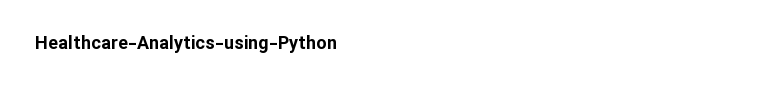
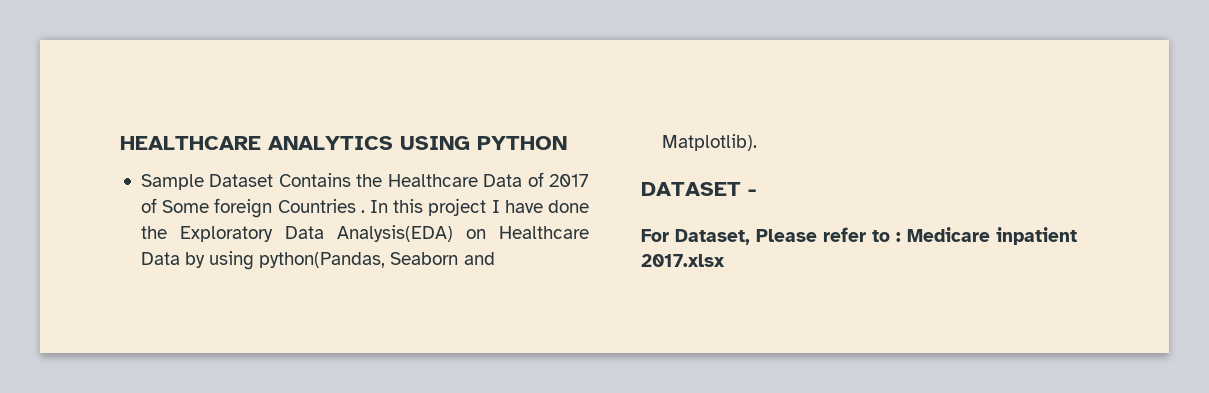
- Healthcare-Analytics-using-Python
+ HEALTHCARE ANALYTICS USING PYTHON
+ Sample Dataset Contains the Healthcare Data of 2017 of Some foreign Countries . In this project I have done the Exploratory Data Analysis(EDA) on Healthcare Data by using python(Pandas, Seaborn and Matplotlib).
+ DATASET -
+ For Dataset, Please refer to : Medicare inpatient 2017.xlsx

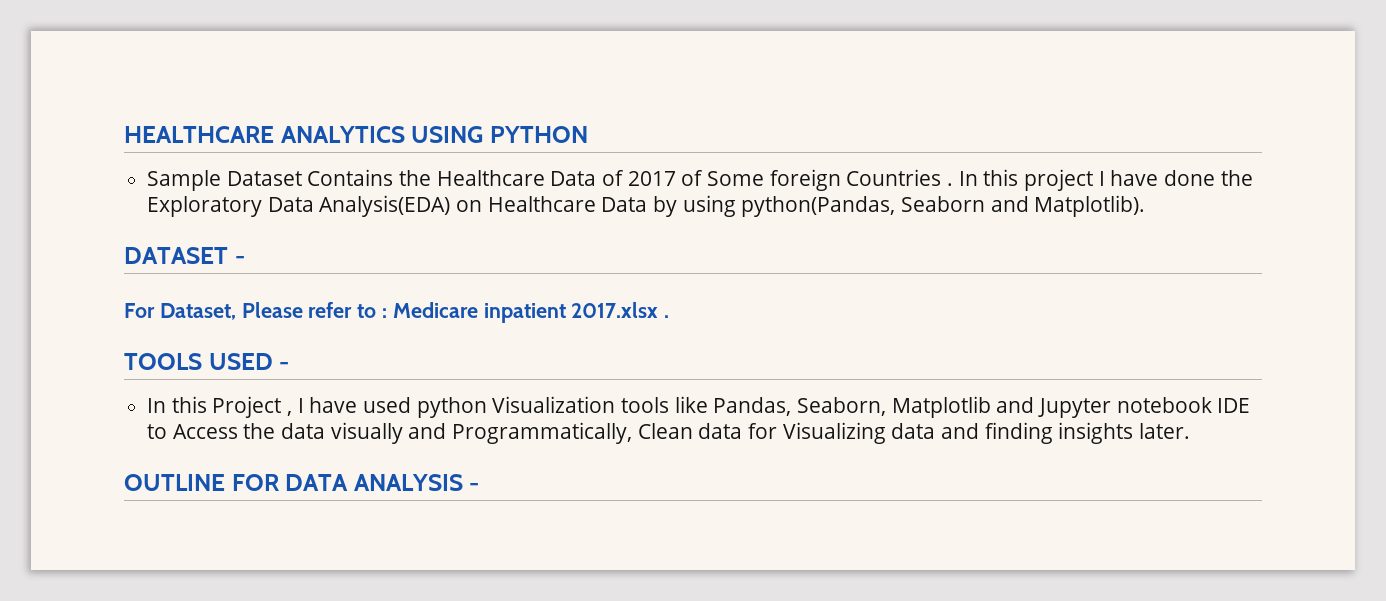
- For Dataset, Please refer to : Medicare inpatient 2017.xlsx
+ For Dataset, Please refer to : Medicare inpatient 2017.xlsx .
+ TOOLS USED -
+ In this Project , I have used python Visualization tools like Pandas, Seaborn, Matplotlib and Jupyter notebook IDE to Access the data visually and Programmatically, Clean data for Visualizing data and finding insights later.
+ OUTLINE FOR DATA ANALYSIS -

